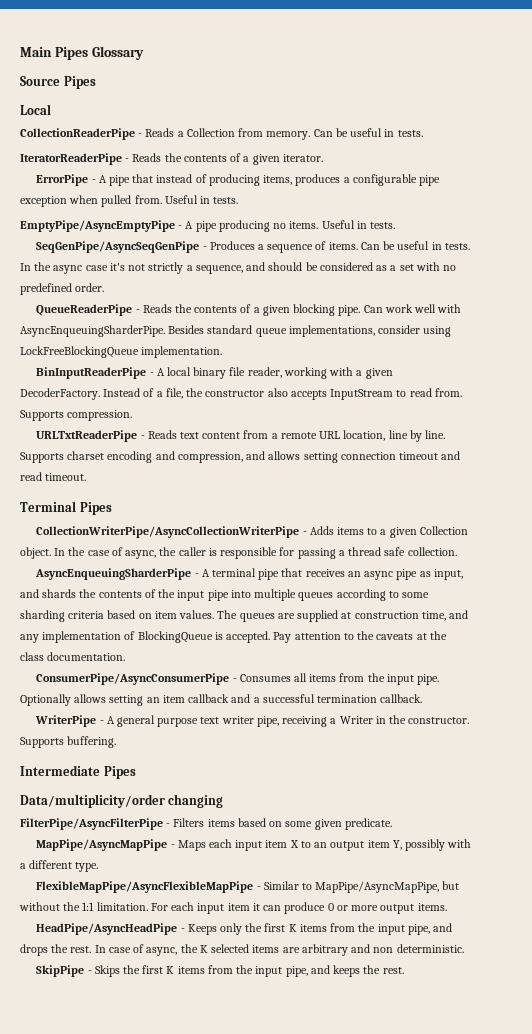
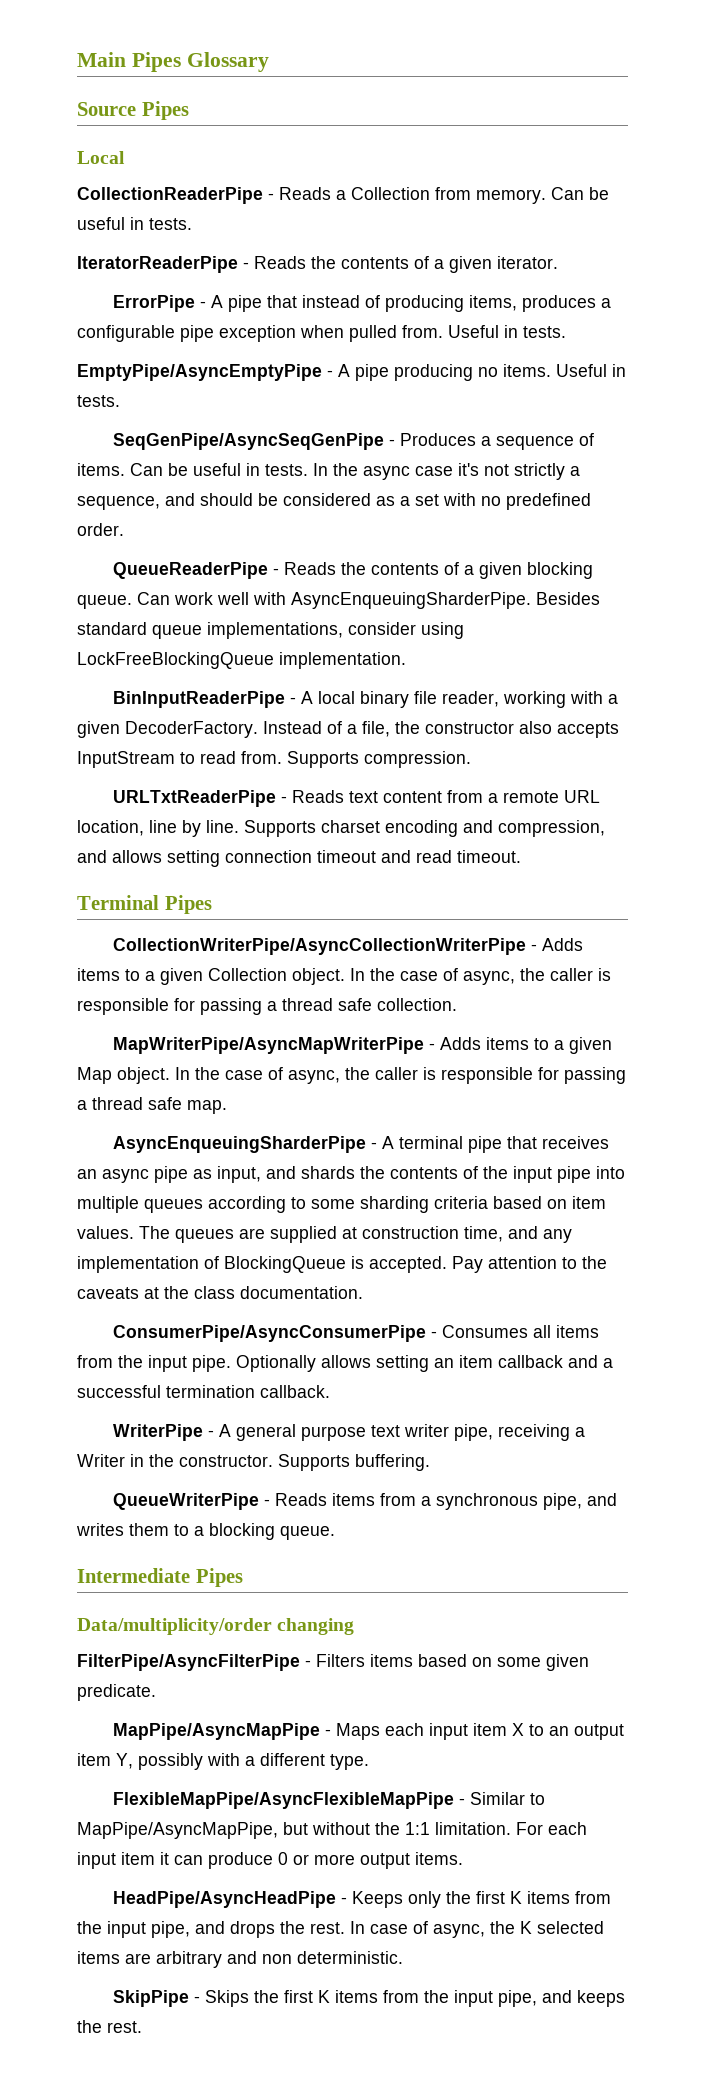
- QueueReaderPipe - Reads the contents of a given blocking pipe.
+ QueueReaderPipe - Reads the contents of a given blocking queue.
+ MapWriterPipe/AsyncMapWriterPipe - Adds items to a given Map object. In the case of async, the caller is responsible for passing a thread safe map.
+ QueueWriterPipe - Reads items from a synchronous pipe, and writes them to a blocking queue.

